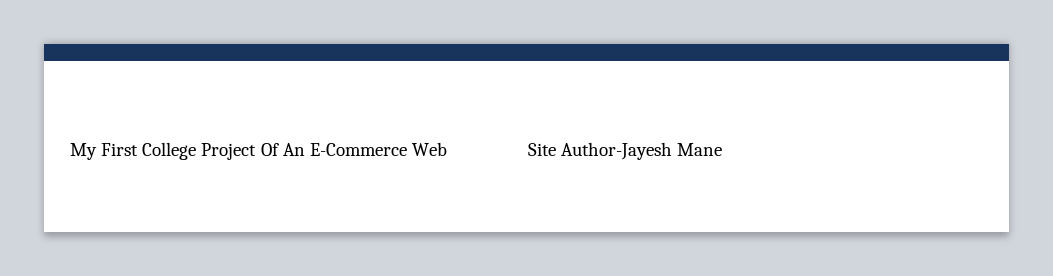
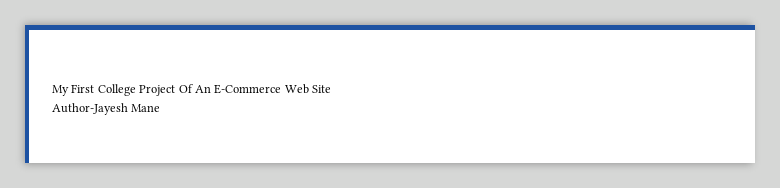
- My First College Project Of An E-Commerce Web Site Author-Jayesh Mane
+ My First College Project Of An E-Commerce Web Site
+ Author-Jayesh Mane

